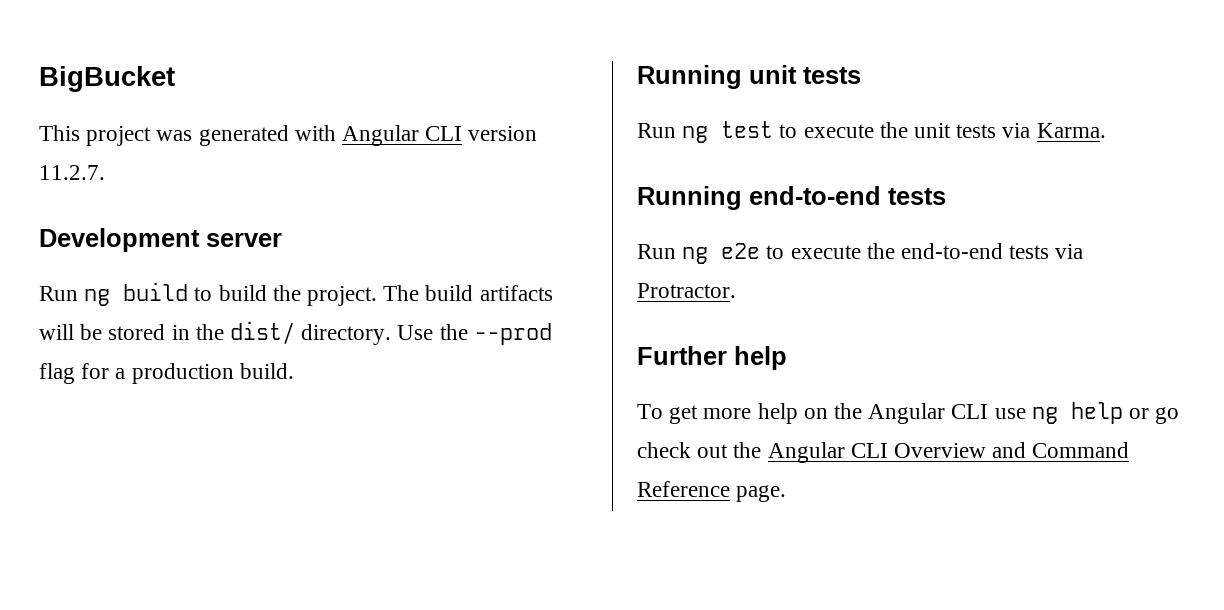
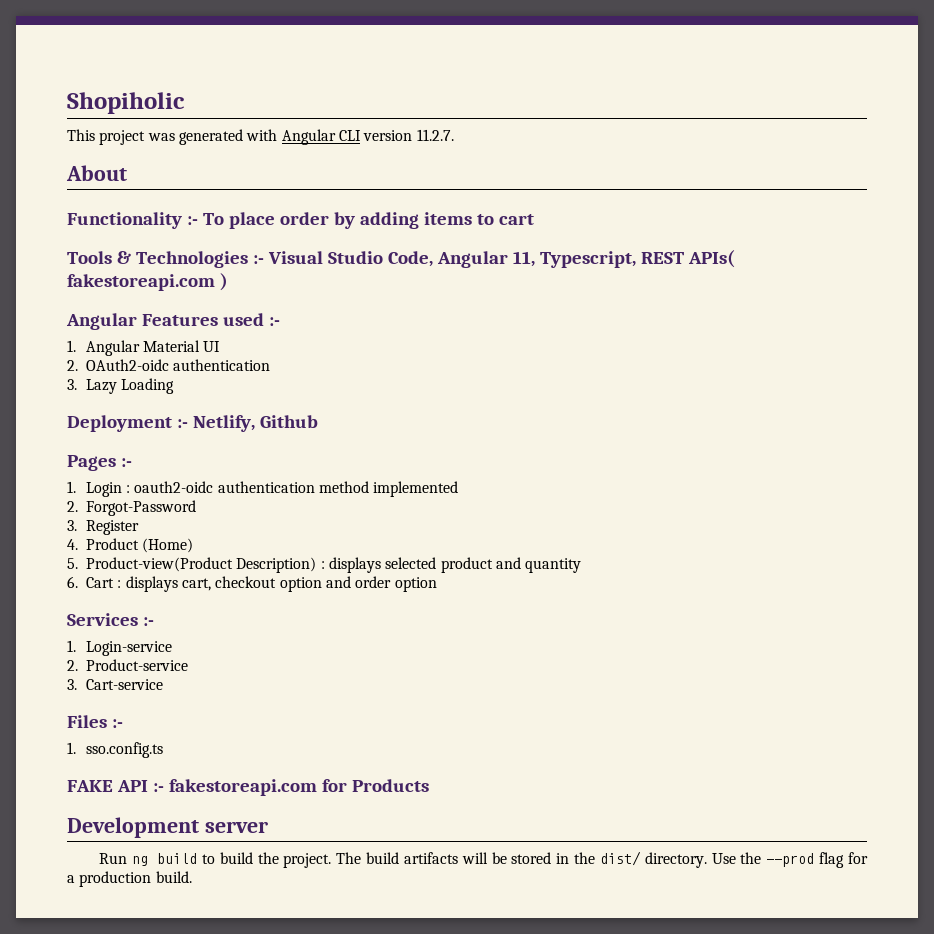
- BigBucket
+ Shopiholic
+ About
+ Functionality :- To place order by adding items to cart
+ Tools & Technologies :- Visual Studio Code, Angular 11, Typescript, REST APIs( fakestoreapi.com )
+ Angular Features used :-
+ 1. Angular Material UI
+ 2. OAuth2-oidc authentication
+ 3. Lazy Loading
+ Deployment :- Netlify, Github
+ Pages :-
+ 1. Login : oauth2-oidc authentication method implemented
+ 2. Forgot-Password
+ 3. Register
+ 4. Product (Home)
+ 5. Product-view(Product Description) : displays selected product and quantity
+ 6. Cart : displays cart, checkout option and order option
+ Services :-
+ 1. Login-service
+ 2. Product-service
+ 3. Cart-service
+ Files :-
+ 1. sso.config.ts
+ FAKE API :- fakestoreapi.com for Products
- Running unit tests
- Run ng test to execute the unit tests via Karma.
- Running end-to-end tests
- Run ng e2e to execute the end-to-end tests via Protractor.
- Further help
- To get more help on the Angular CLI use ng help or go check out the Angular CLI Overview and Command Reference page.

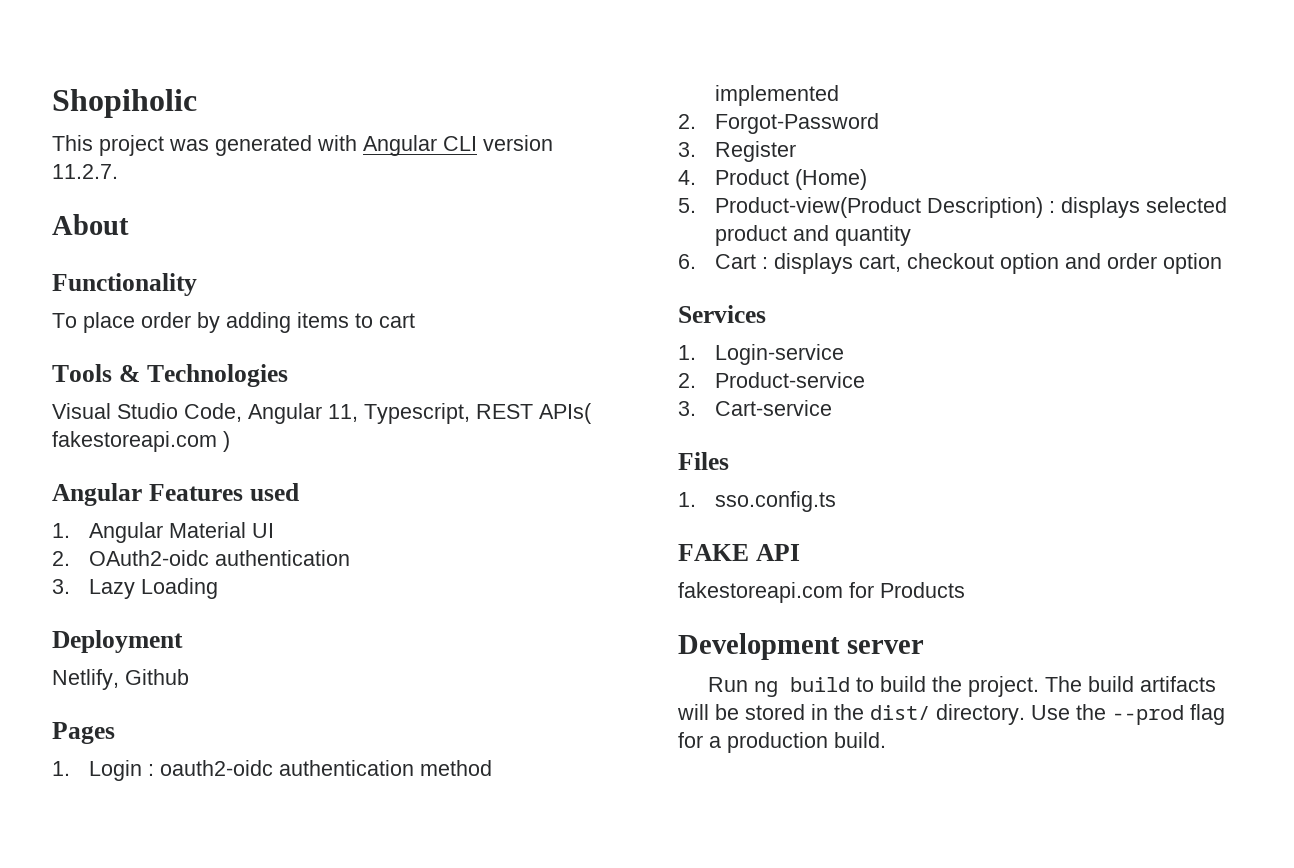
- Functionality :- To place order by adding items to cart
+ Functionality
+ To place order by adding items to cart
- Tools & Technologies :- Visual Studio Code, Angular 11, Typescript, REST APIs( fakestoreapi.com )
+ Tools & Technologies
+ Visual Studio Code, Angular 11, Typescript, REST APIs( fakestoreapi.com )
- Angular Features used :-
+ Angular Features used
- Deployment :- Netlify, Github
+ Deployment
+ Netlify, Github
- Pages :-
+ Pages
- Services :-
+ Services
- Files :-
+ Files
- FAKE API :- fakestoreapi.com for Products
+ FAKE API
+ fakestoreapi.com for Products

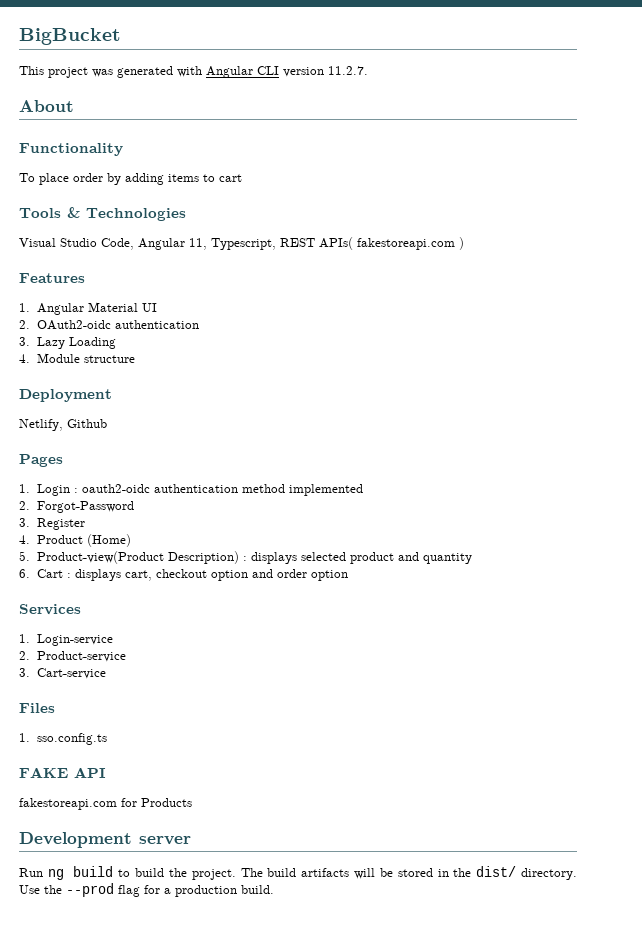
- Shopiholic
+ BigBucket
- Angular Features used
+ Features
+ 4. Module structure

